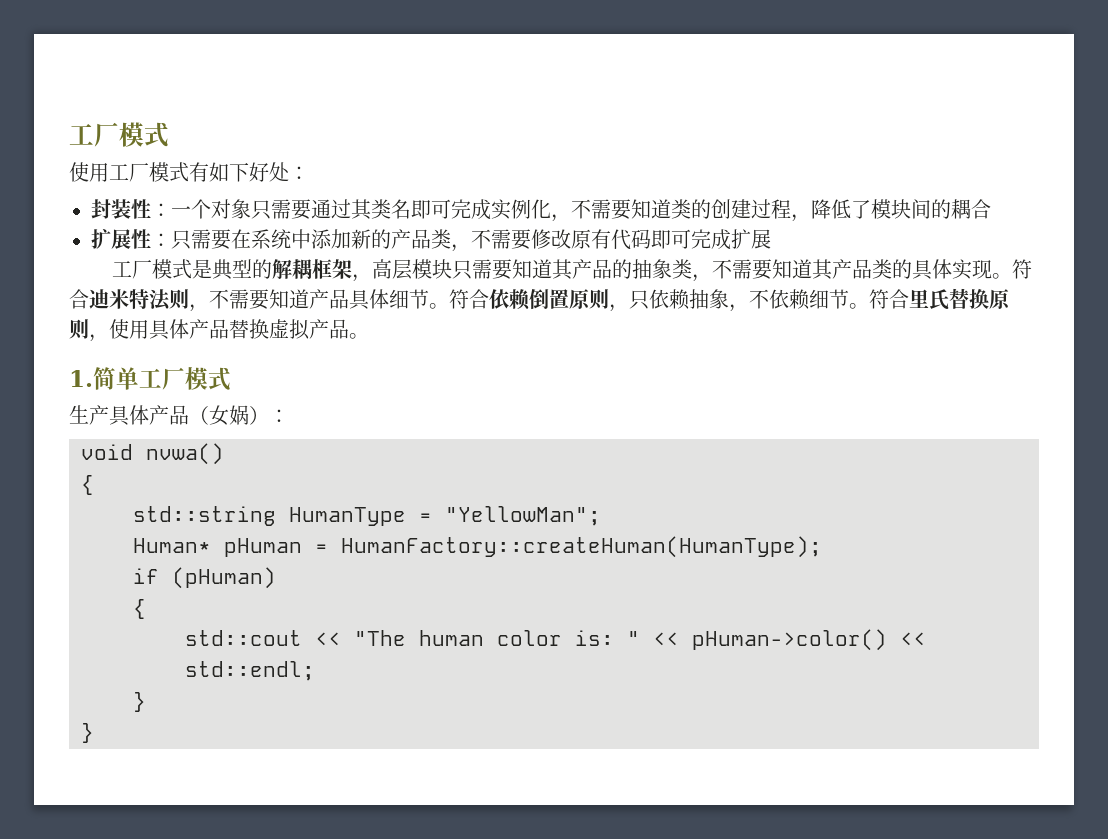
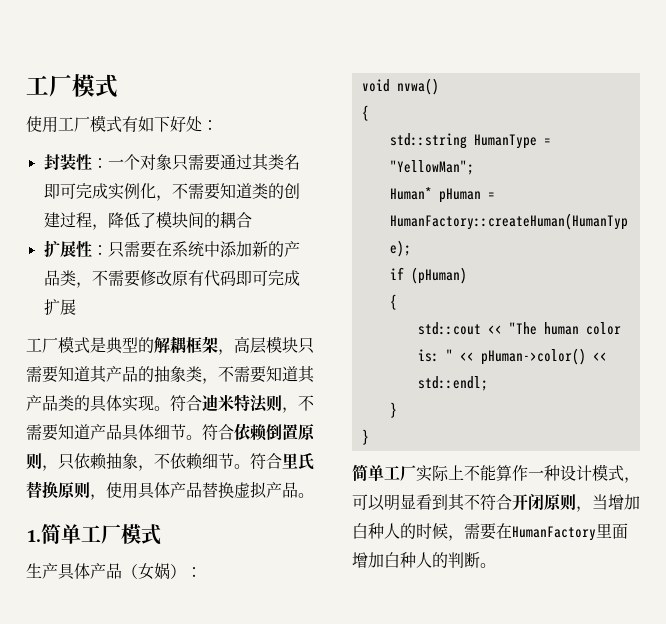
+ 简单工厂实际上不能算作一种设计模式，可以明显看到其不符合开闭原则，当增加白种人的时候，需要在HumanFactory里面增加白种人的判断。

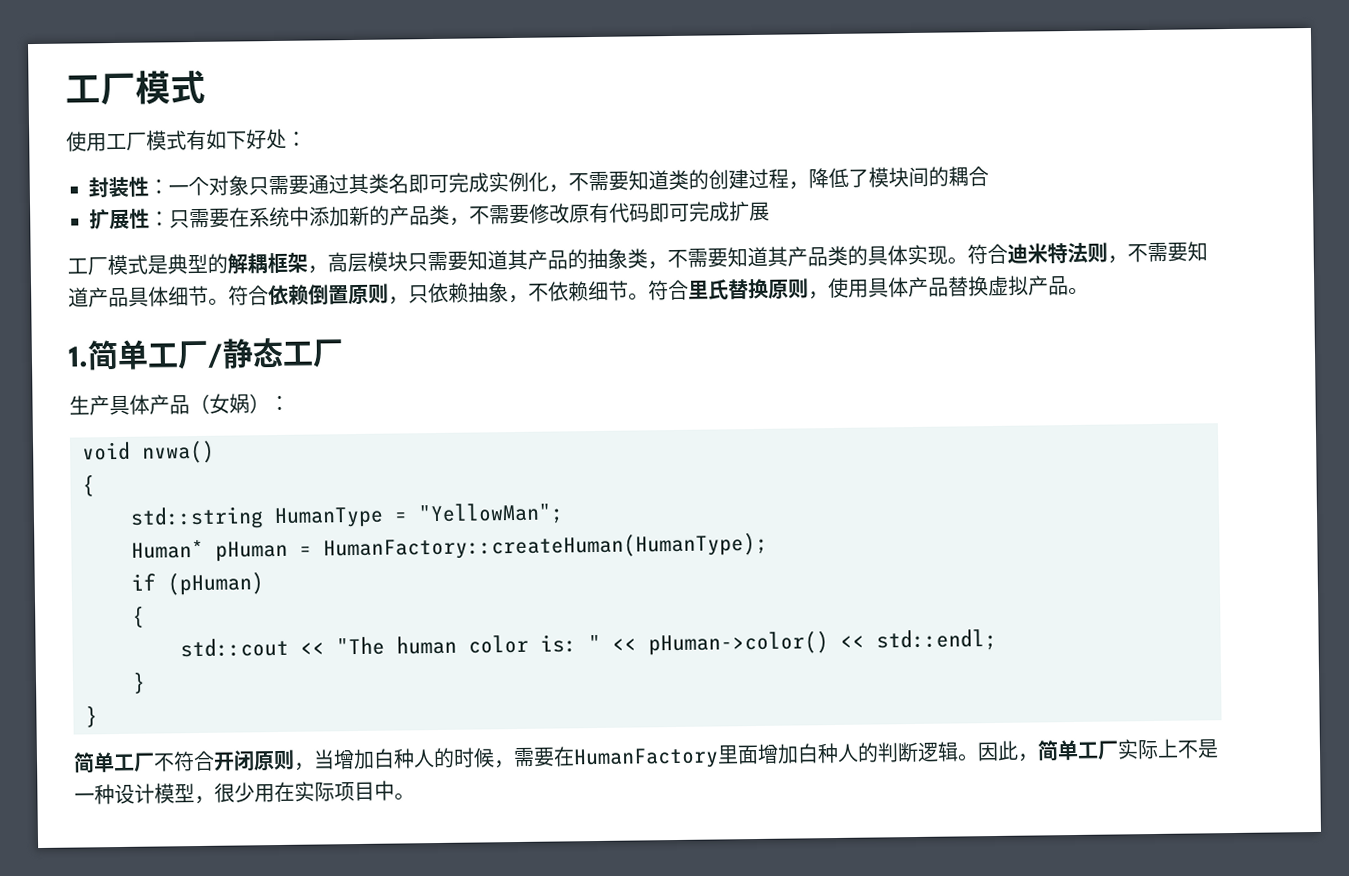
- 1.简单工厂模式
+ 1.简单工厂/静态工厂
- 简单工厂实际上不能算作一种设计模式，可以明显看到其不符合开闭原则，当增加白种人的时候，需要在HumanFactory里面增加白种人的判断。
+ 简单工厂不符合开闭原则，当增加白种人的时候，需要在HumanFactory里面增加白种人的判断逻辑。因此，简单工厂实际上不是一种设计模型，很少用在实际项目中。

